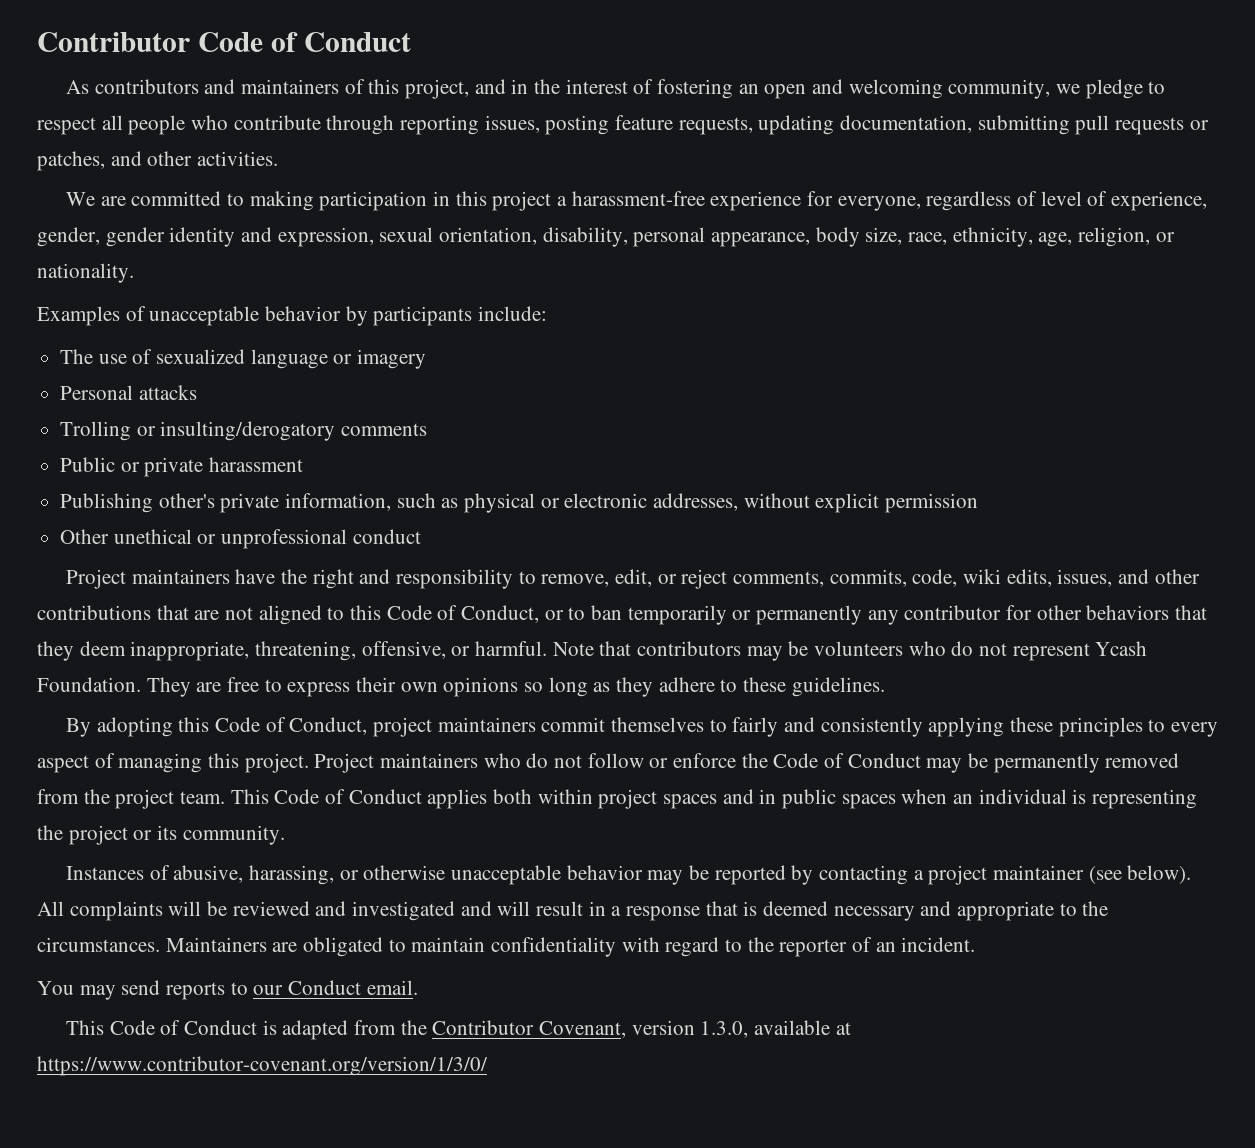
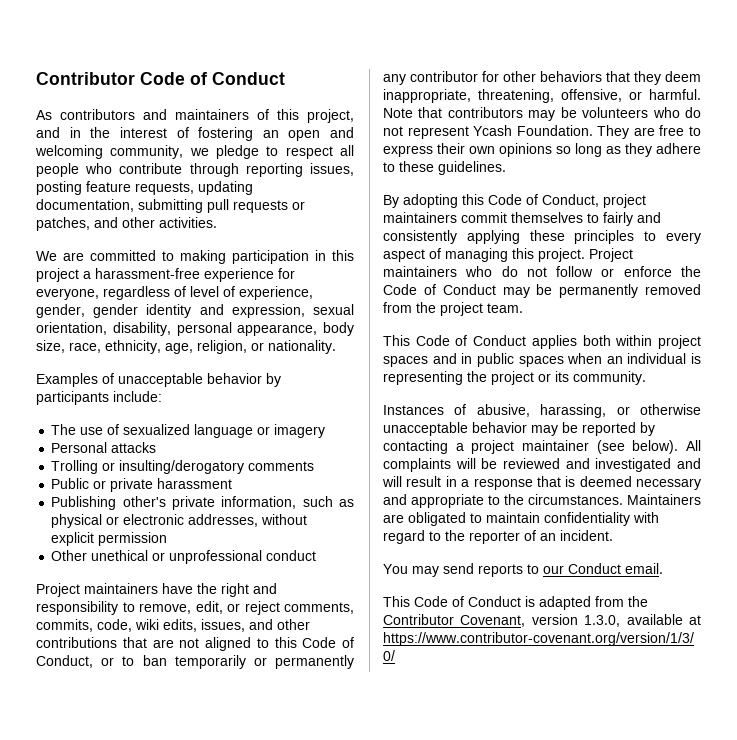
- Project maintainers who do not follow or enforce the Code of Conduct may be permanently removed from the project team. This Code of Conduct applies both within project spaces and in public spaces when an individual is representing the project or its community.
+ Project maintainers who do not follow or enforce the Code of Conduct may be permanently removed from the project team.
+ This Code of Conduct applies both within project spaces and in public spaces when an individual is representing the project or its community.

